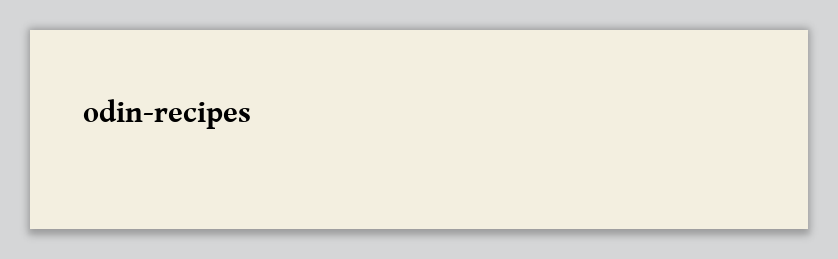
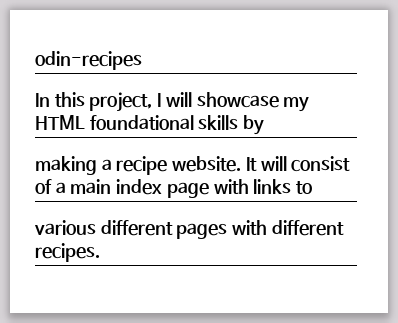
+ In this project, I will showcase my HTML foundational skills by
+ making a recipe website. It will consist of a main index page with links to
+ various different pages with different recipes.

